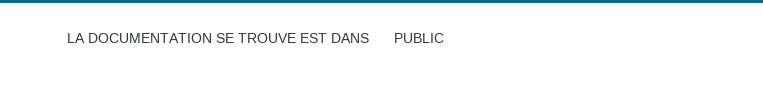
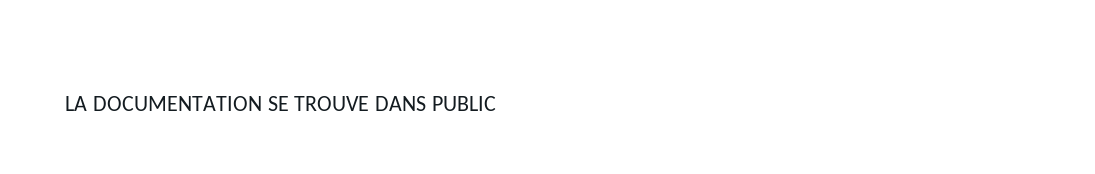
- LA DOCUMENTATION SE TROUVE EST DANS PUBLIC
+ LA DOCUMENTATION SE TROUVE DANS PUBLIC

